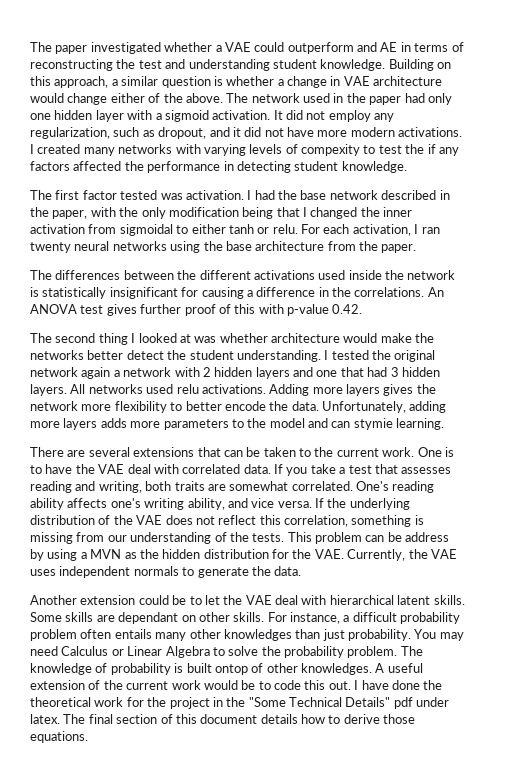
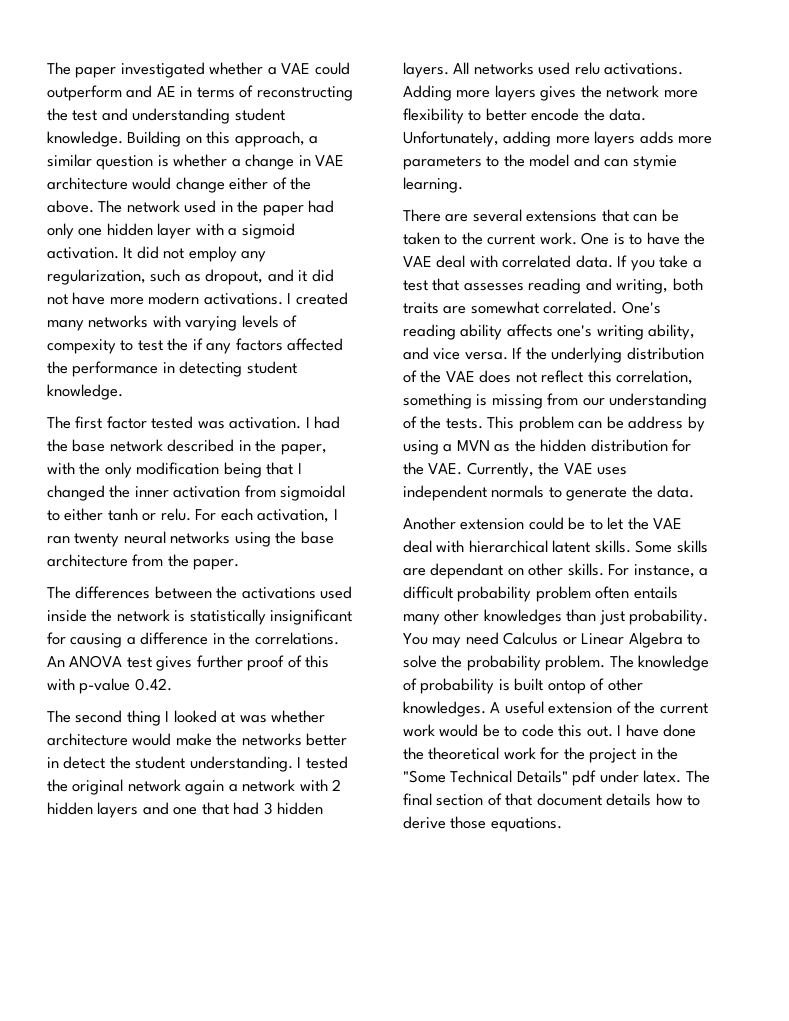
- The differences between the different activations used inside the network is statistically insignificant for causing a difference in the correlations.
+ The differences between the activations used inside the network is statistically insignificant for causing a difference in the correlations.
- The second thing I looked at was whether architecture would make the networks better detect the student understanding.
+ The second thing I looked at was whether architecture would make the networks better in detect the student understanding.
- The final section of this document details how to derive those equations.
+ The final section of that document details how to derive those equations.

